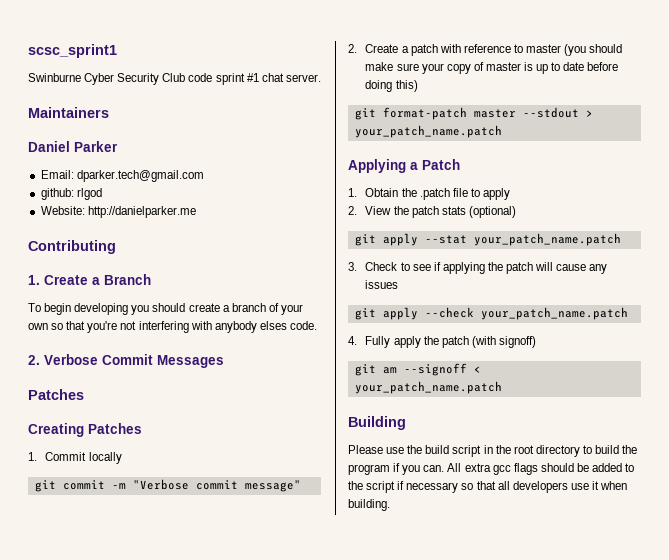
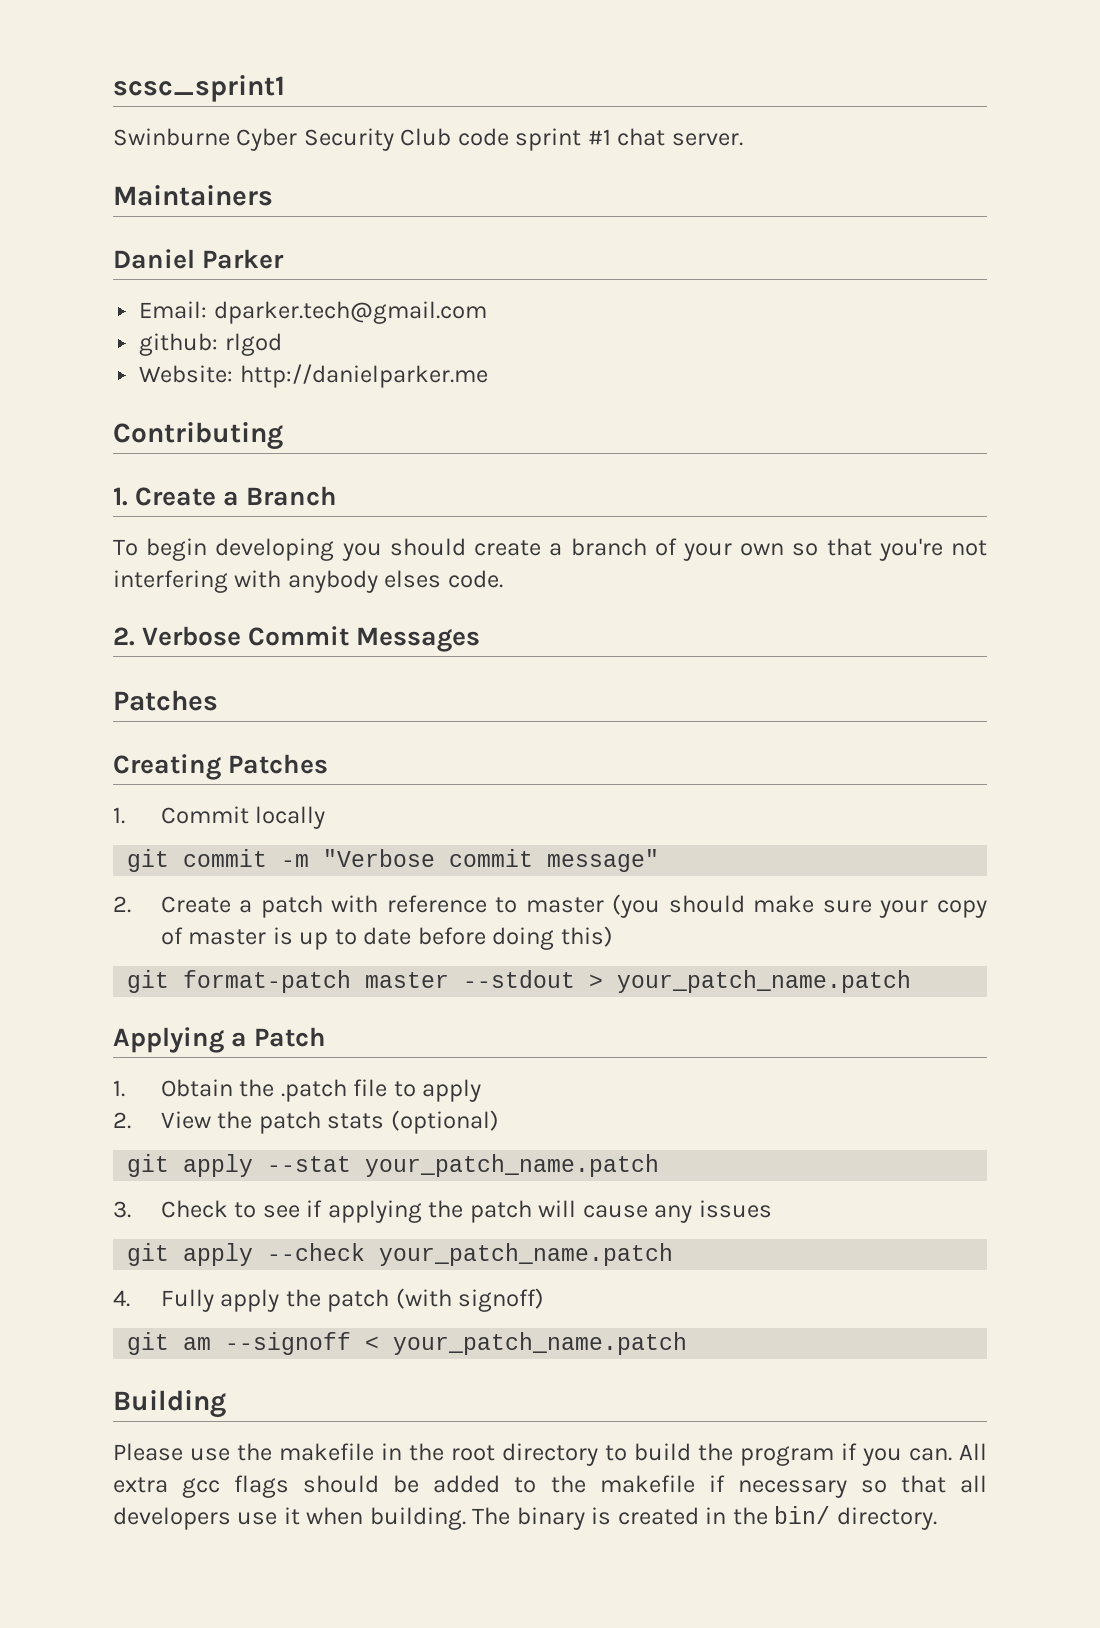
- Please use the build script in the root directory to build the program if you can.
+ Please use the makefile in the root directory to build the program if you can.
- All extra gcc flags should be added to the script if necessary so that all developers use it when building.
+ All extra gcc flags should be added to the makefile if necessary so that all developers use it when building.
+ The binary is created in the bin/ directory.

